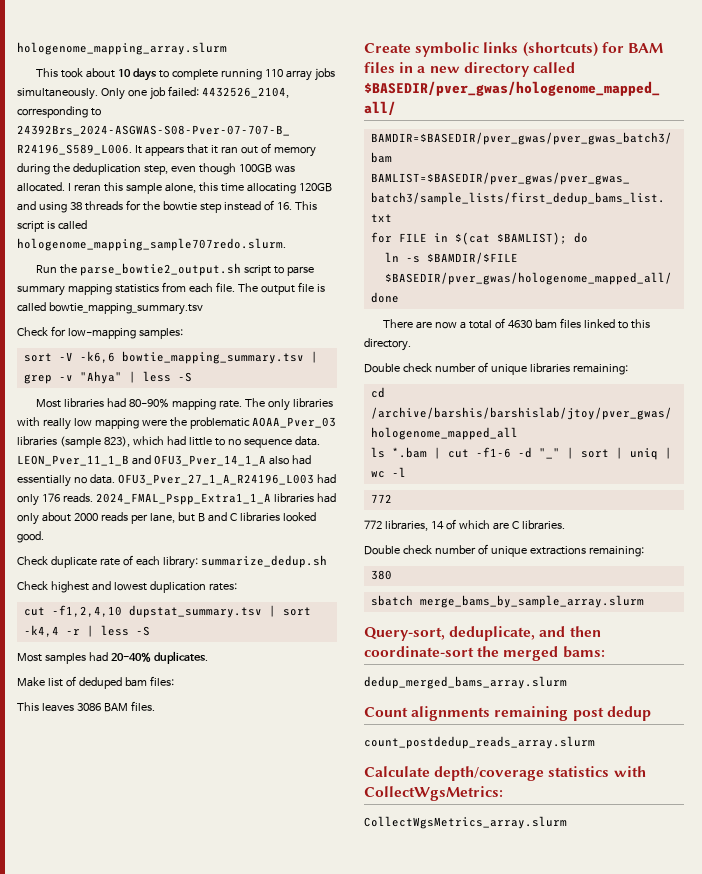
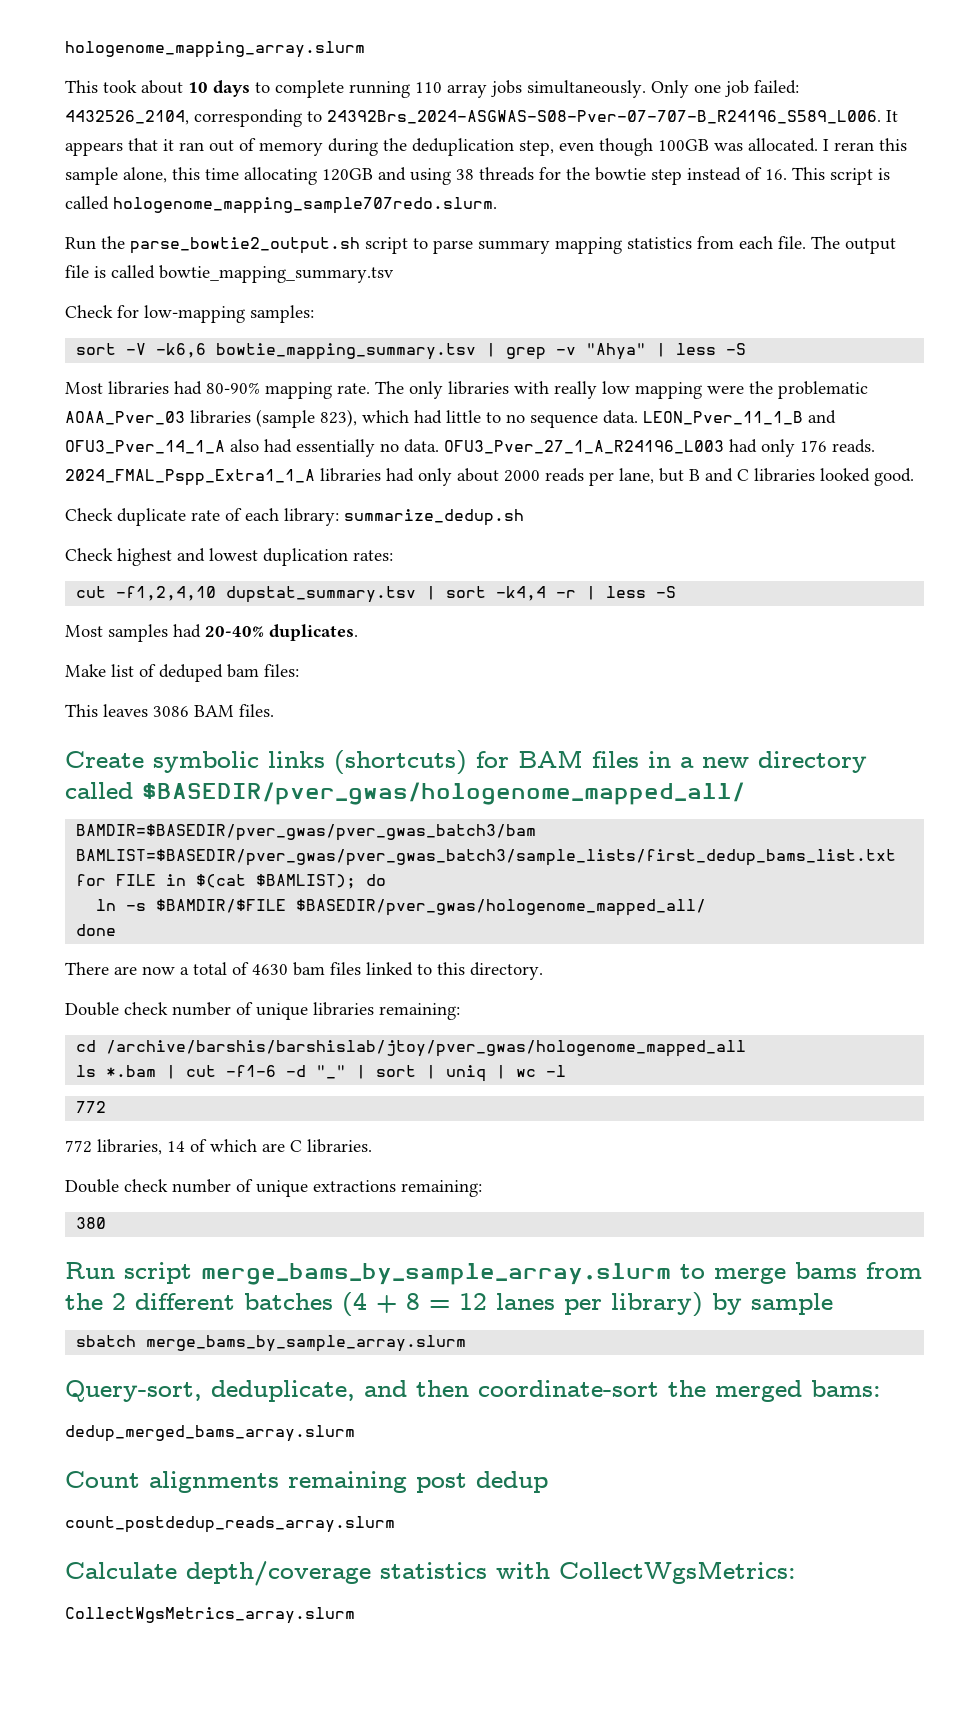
+ Run script merge_bams_by_sample_array.slurm to merge bams from the 2 different batches (4 + 8 = 12 lanes per library) by sample

